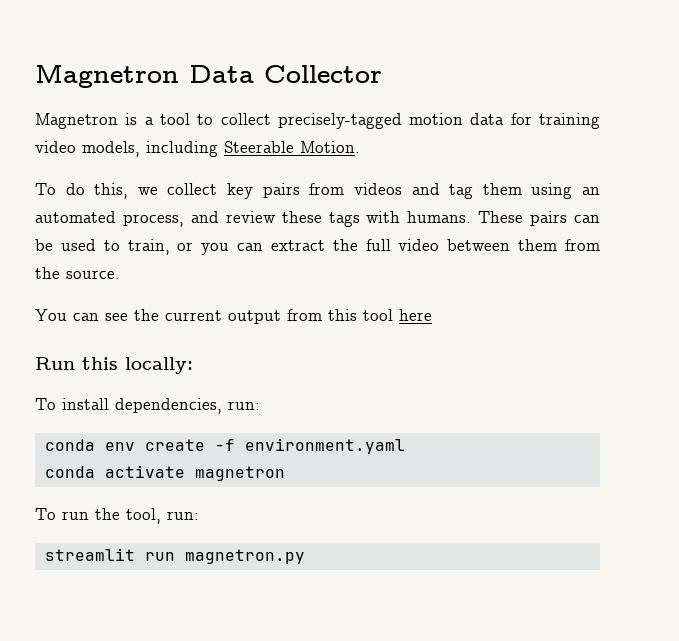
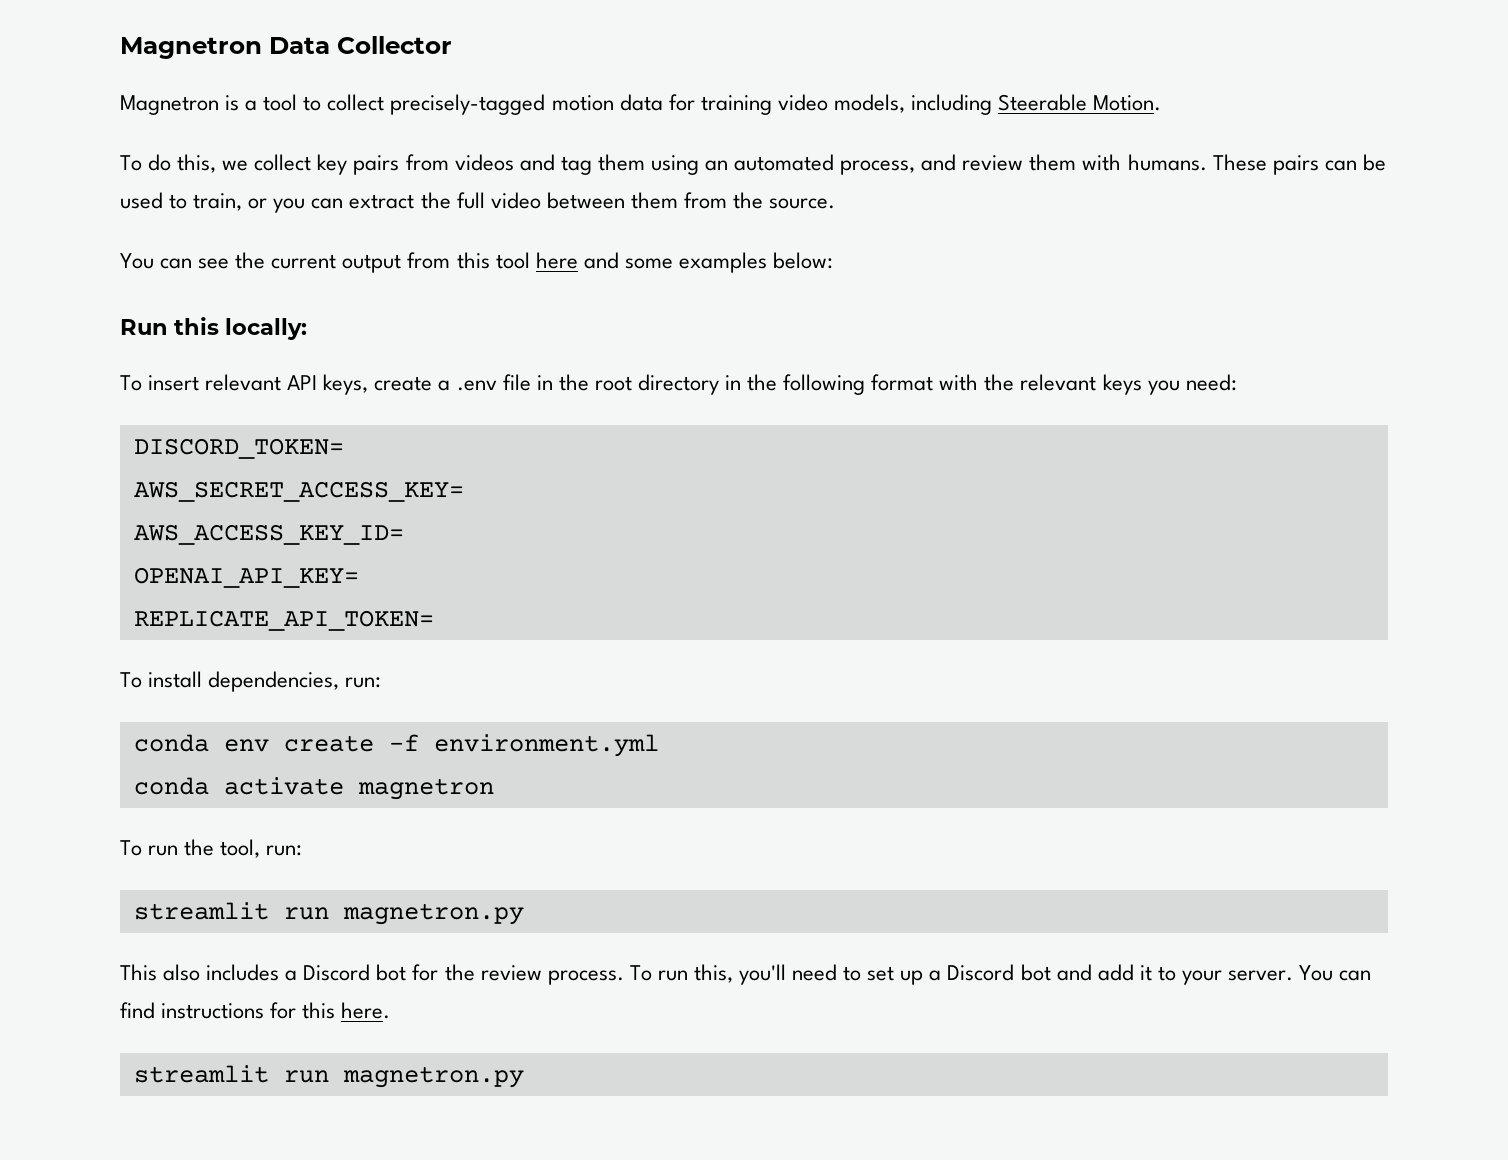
- To do this, we collect key pairs from videos and tag them using an automated process, and review these tags with humans.
+ To do this, we collect key pairs from videos and tag them using an automated process, and review them with humans.
- You can see the current output from this tool here
+ You can see the current output from this tool here and some examples below:
+ To insert relevant API keys, create a .env file in the root directory in the following format with the relevant keys you need:
+ DISCORD_TOKEN=
+ AWS_SECRET_ACCESS_KEY=
+ AWS_ACCESS_KEY_ID=
+ OPENAI_API_KEY=
+ REPLICATE_API_TOKEN=
- conda env create -f environment.yaml
+ conda env create -f environment.yml
+ This also includes a Discord bot for the review process. To run this, you'll need to set up a Discord bot and add it to your server. You can find instructions for this here.
+ streamlit run magnetron.py

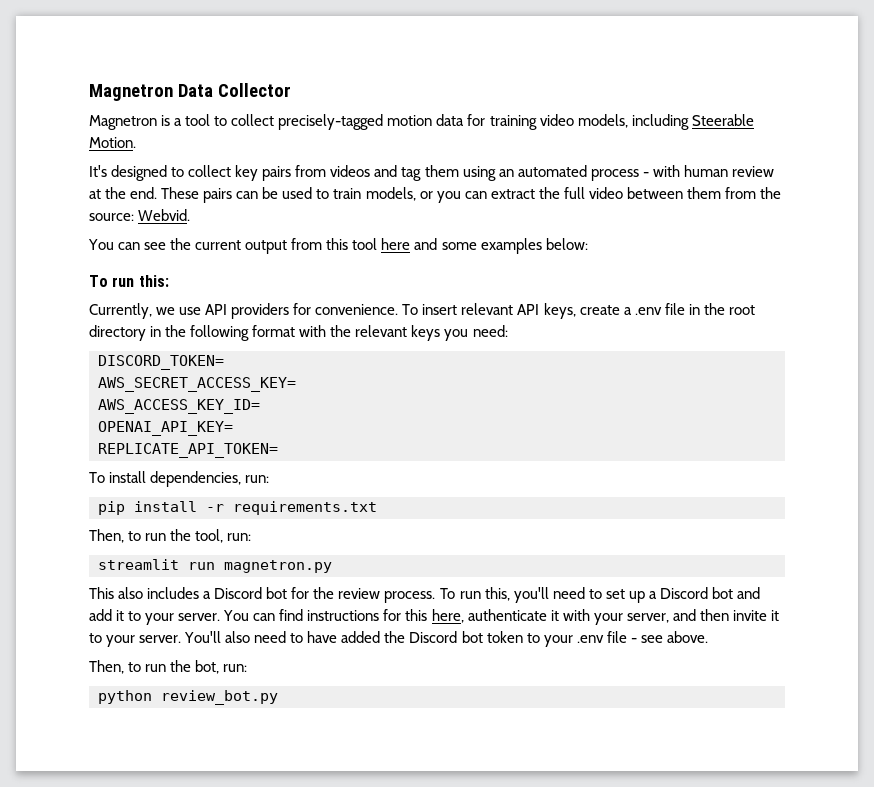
- To do this, we collect key pairs from videos and tag them using an automated process, and review them with humans.
+ It's designed to collect key pairs from videos and tag them using an automated process - with human review at the end.
- These pairs can be used to train, or you can extract the full video between them from the source.
+ These pairs can be used to train models, or you can extract the full video between them from the source: Webvid.
- Run this locally:
- To insert relevant API keys, create a .env file in the root directory in the following format with the relevant keys you need:
+ To run this:
+ Currently, we use API providers for convenience. To insert relevant API keys, create a .env file in the root directory in the following format with the relevant keys you need:
- conda env create -f environment.yml
- conda activate magnetron
- To run the tool, run:
+ pip install -r requirements.txt
+ Then, to run the tool, run:
- You can find instructions for this here.
- streamlit run magnetron.py
+ You can find instructions for this here, authenticate it with your server, and then invite it to your server. You'll also need to have added the Discord bot token to your .env file - see above.
+ Then, to run the bot, run:
+ python review_bot.py

